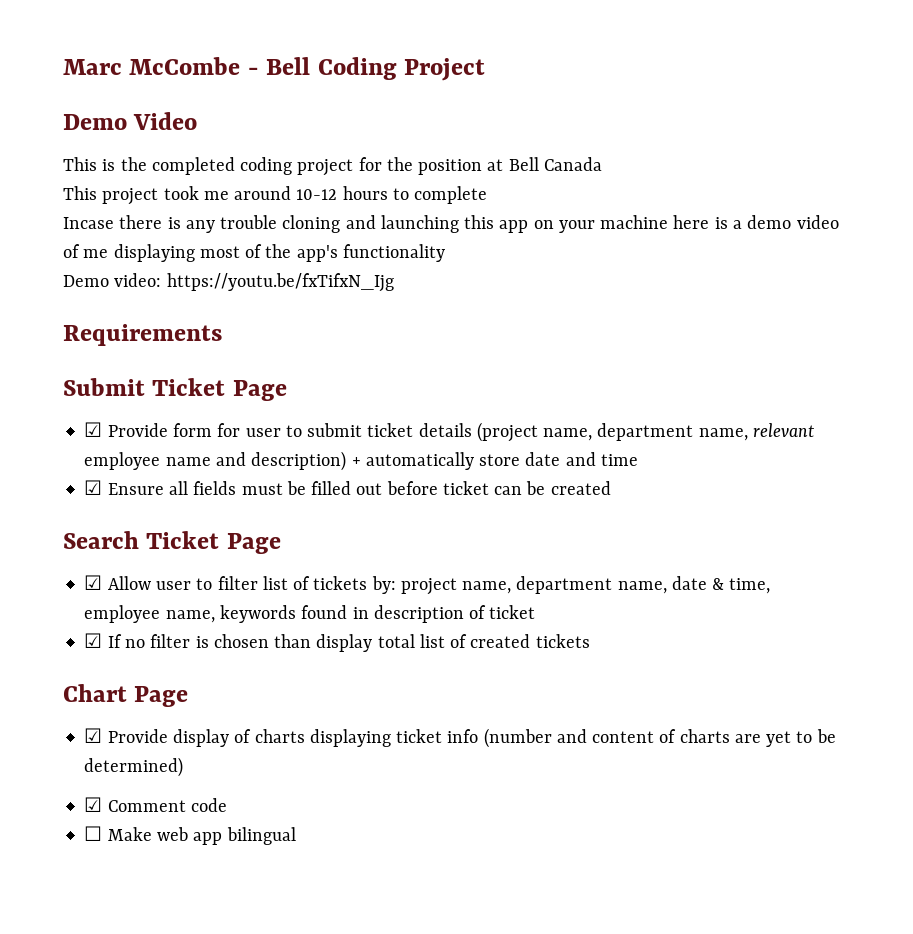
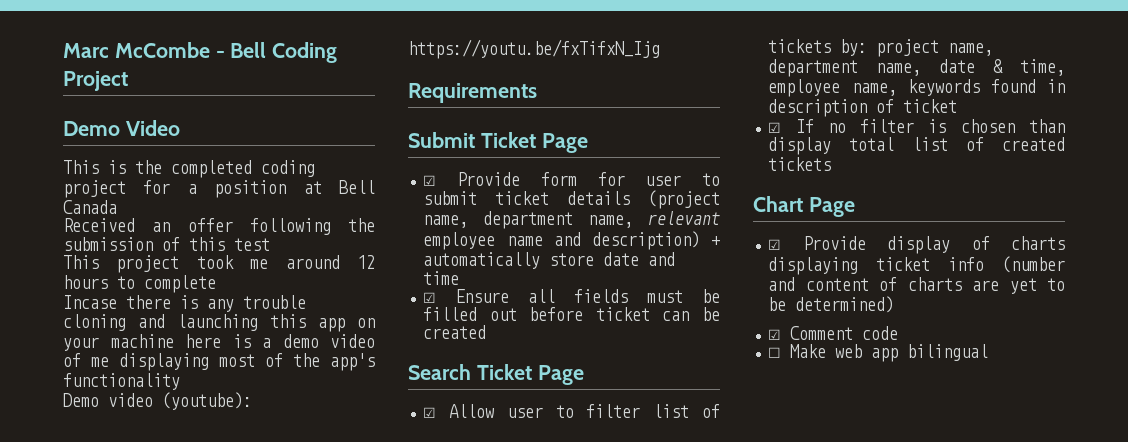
- This is the completed coding project for the position at Bell Canada
+ This is the completed coding project for a position at Bell Canada
+ Received an offer following the submission of this test
- This project took me around 10-12 hours to complete
+ This project took me around 12 hours to complete
- Demo video: https://youtu.be/fxTifxN_Ijg
+ Demo video (youtube): https://youtu.be/fxTifxN_Ijg

